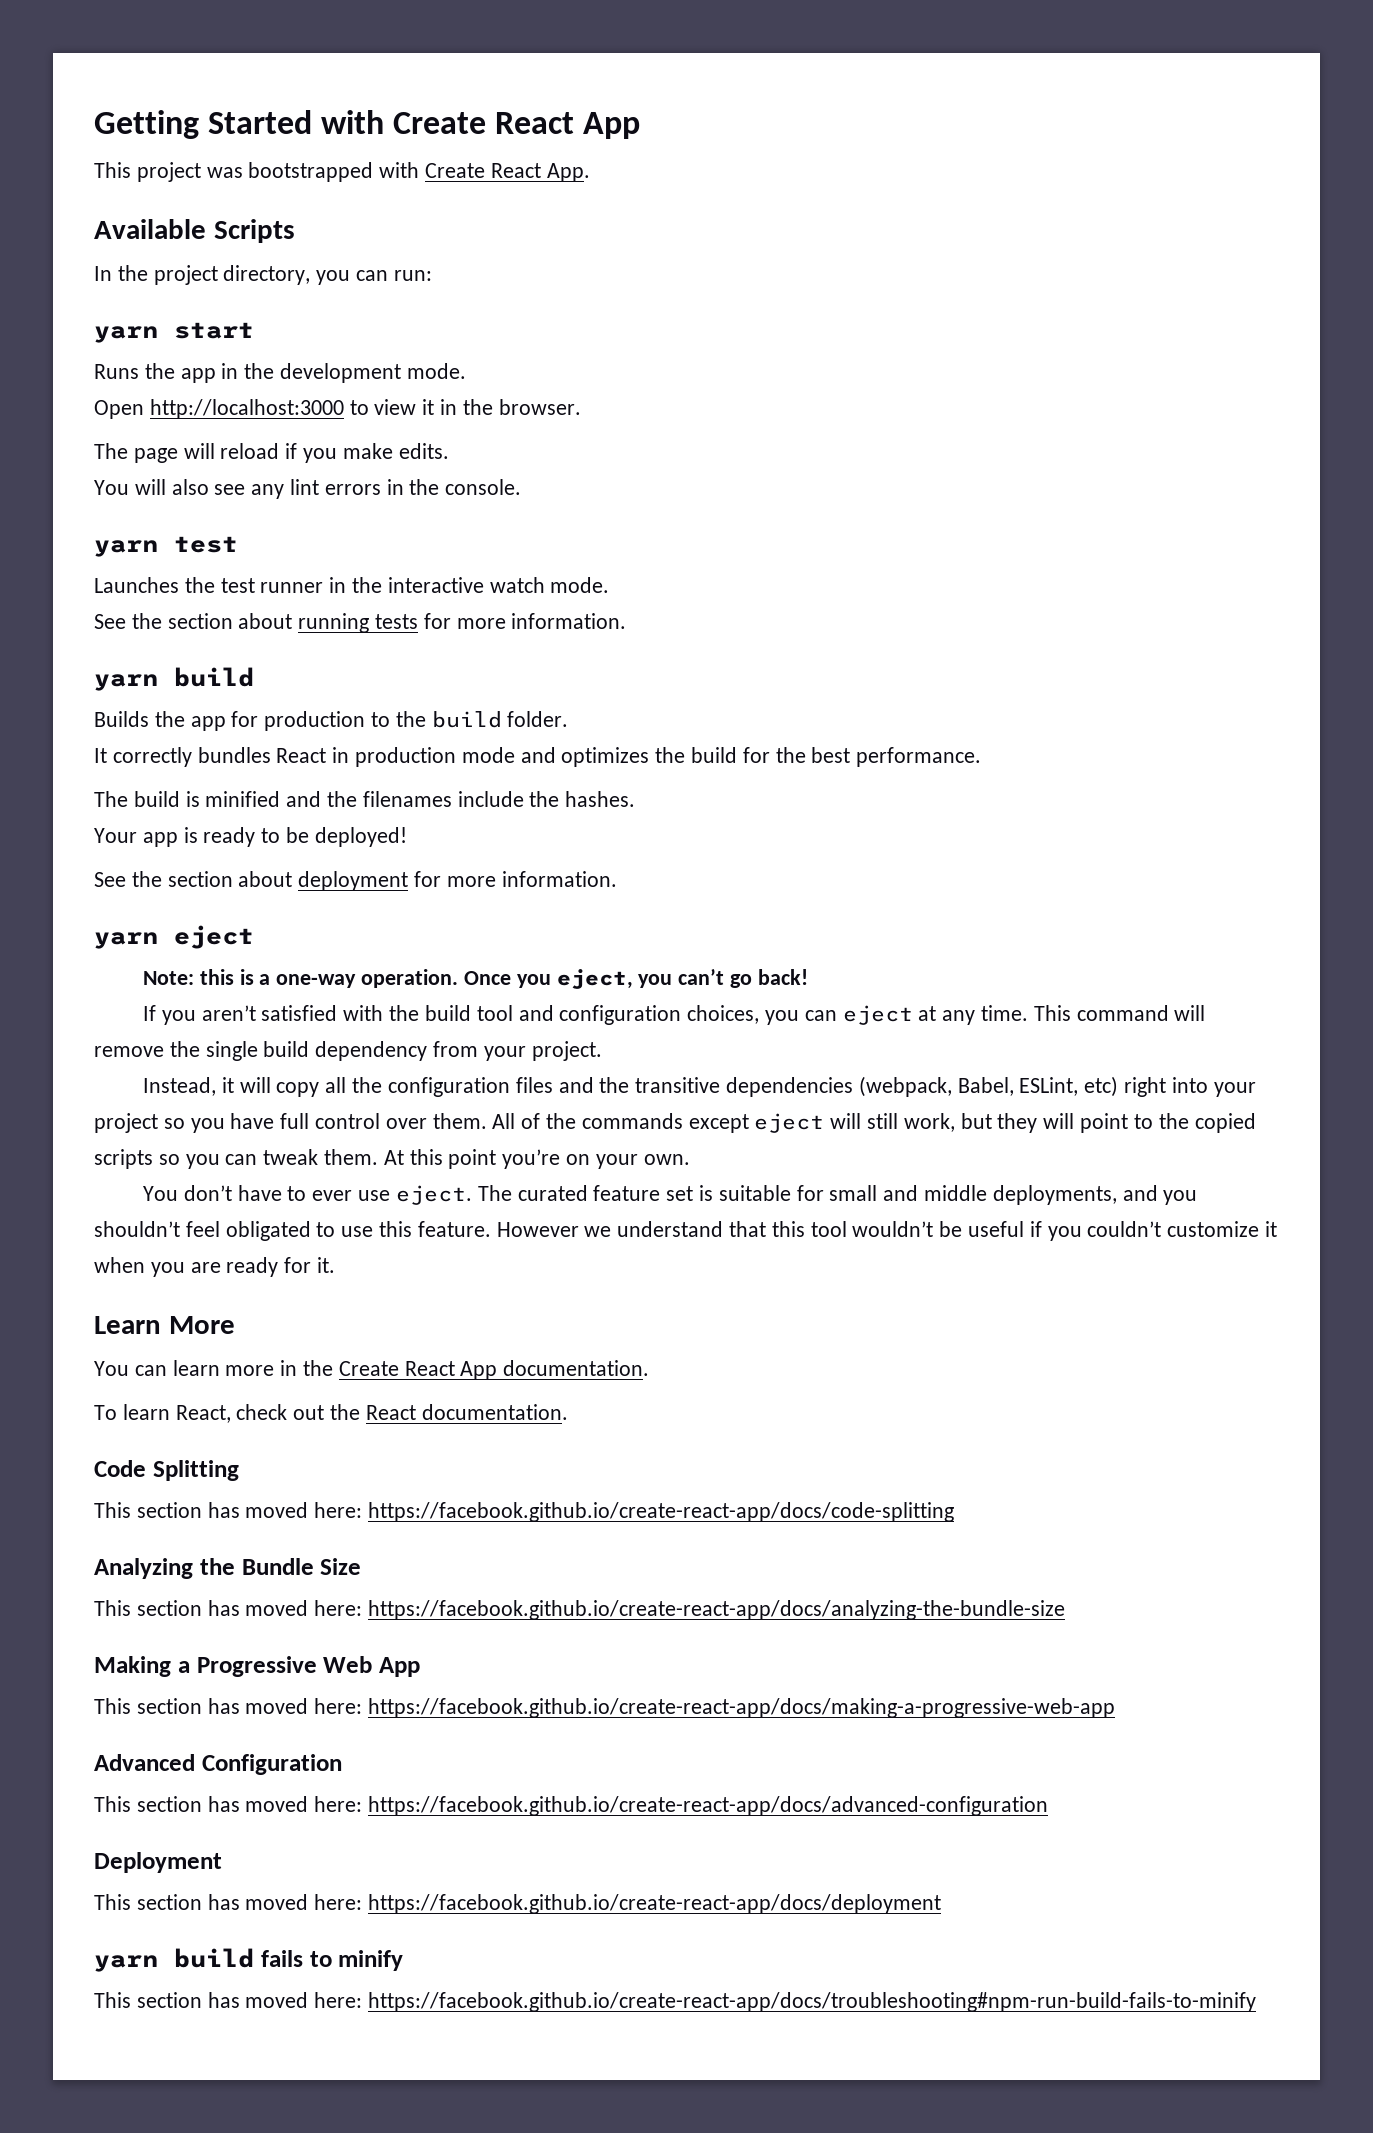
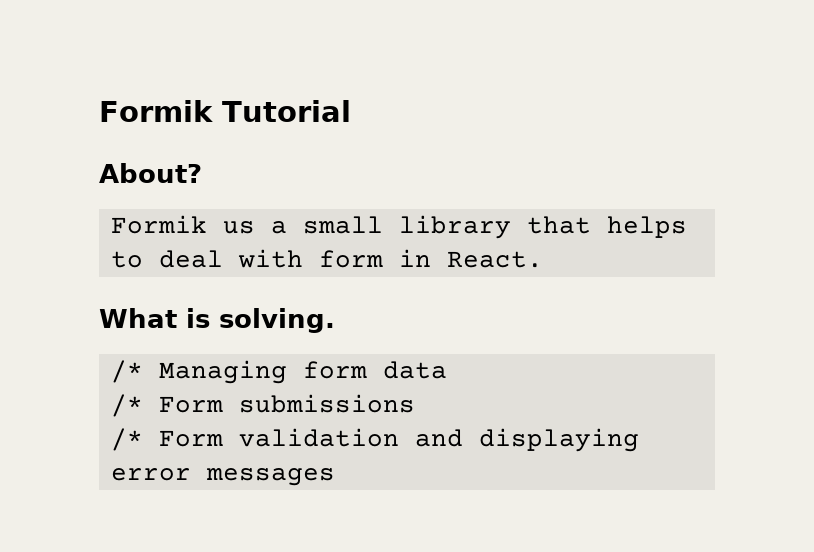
- Getting Started with Create React App
- This project was bootstrapped with Create React App.
- Available Scripts
- In the project directory, you can run:
- yarn start
- Runs the app in the development mode.
- Open http://localhost:3000 to view it in the browser.
- The page will reload if you make edits.
- You will also see any lint errors in the console.
- yarn test
- Launches the test runner in the interactive watch mode.
- See the section about running tests for more information.
- yarn build
- Builds the app for production to the build folder.
- It correctly bundles React in production mode and optimizes the build for the best performance.
- The build is minified and the filenames include the hashes.
- Your app is ready to be deployed!
- See the section about deployment for more information.
- yarn eject
- Note: this is a one-way operation. Once you eject, you can’t go back!
- If you aren’t satisfied with the build tool and configuration choices, you can eject at any time. This command will remove the single build dependency from your project.
- Instead, it will copy all the configuration files and the transitive dependencies (webpack, Babel, ESLint, etc) right into your project so you have full control over them. All of the commands except eject will still work, but they will point to the copied scripts so you can tweak them. At this point you’re on your own.
- You don’t have to ever use eject. The curated feature set is suitable for small and middle deployments, and you shouldn’t feel obligated to use this feature. However we understand that this tool wouldn’t be useful if you couldn’t customize it when you are ready for it.
- Learn More
- You can learn more in the Create React App documentation.
- To learn React, check out the React documentation.
- Code Splitting
- This section has moved here: https://facebook.github.io/create-react-app/docs/code-splitting
- Analyzing the Bundle Size
- This section has moved here: https://facebook.github.io/create-react-app/docs/analyzing-the-bundle-size
- Making a Progressive Web App
- This section has moved here: https://facebook.github.io/create-react-app/docs/making-a-progressive-web-app
- Advanced Configuration
- This section has moved here: https://facebook.github.io/create-react-app/docs/advanced-configuration
- Deployment
- This section has moved here: https://facebook.github.io/create-react-app/docs/deployment
- yarn build fails to minify
- This section has moved here: https://facebook.github.io/create-react-app/docs/troubleshooting#npm-run-build-fails-to-minify
+ Formik Tutorial
+ About?
+ Formik us a small library that helps to deal with form in React.
+ What is solving.
+ /* Managing form data
+ /* Form submissions
+ /* Form validation and displaying error messages

